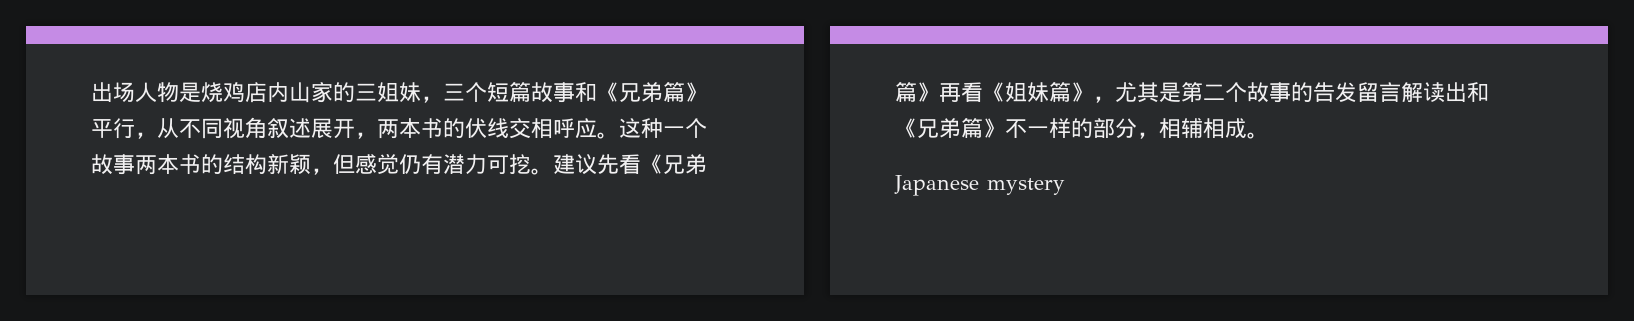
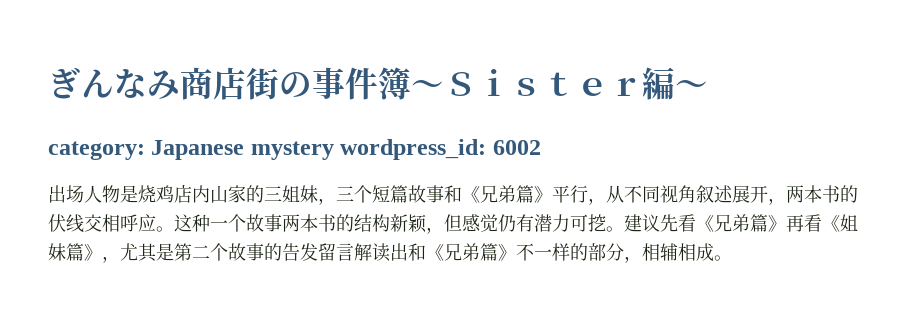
+ ぎんなみ商店街の事件簿～Ｓｉｓｔｅｒ編～
+ category: Japanese mystery wordpress_id: 6002
- Japanese mystery

